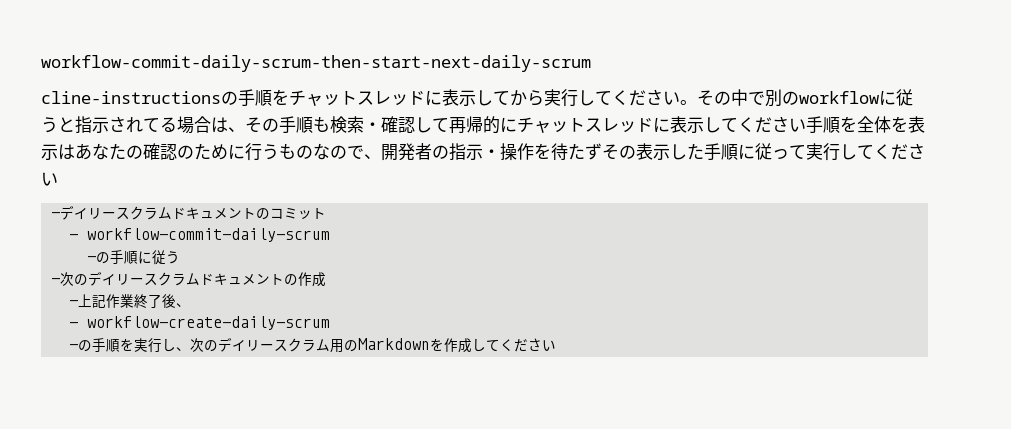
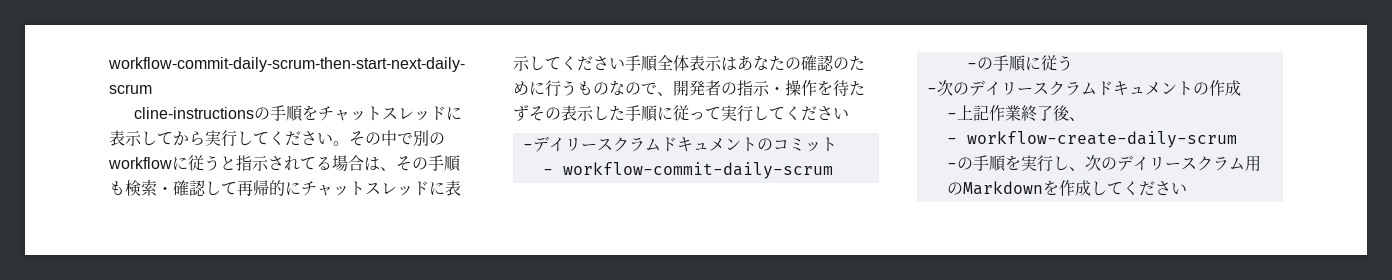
- その中で別のworkflowに従うと指示されてる場合は、その手順も検索・確認して再帰的にチャットスレッドに表示してください手順を全体を表示はあなたの確認のために行うものなので、開発者の指示・操作を待たずその表示した手順に従って実行してください
+ その中で別のworkflowに従うと指示されてる場合は、その手順も検索・確認して再帰的にチャットスレッドに表示してください手順全体表示はあなたの確認のために行うものなので、開発者の指示・操作を待たずその表示した手順に従って実行してください

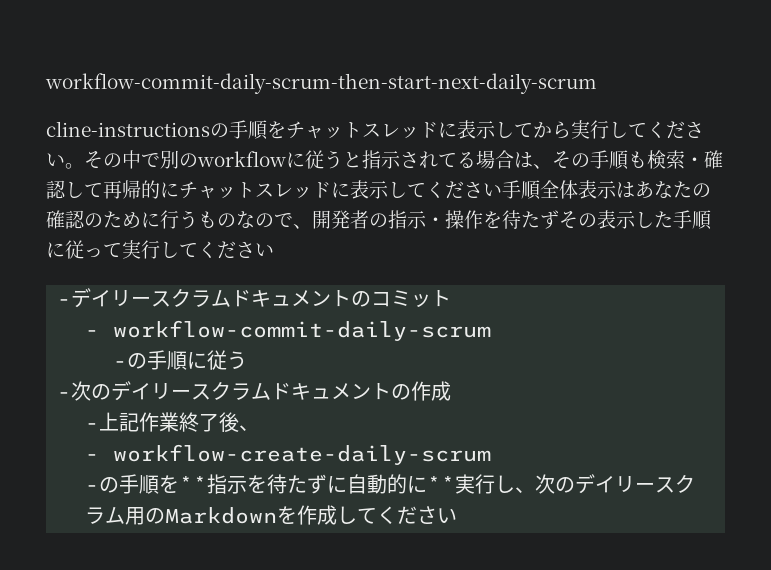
- -の手順を実行し、次のデイリースクラム用のMarkdownを作成してください
+ -の手順を**指示を待たずに自動的に**実行し、次のデイリースクラム用のMarkdownを作成してください

